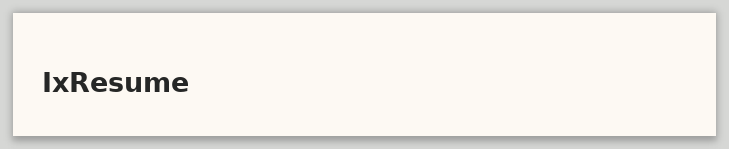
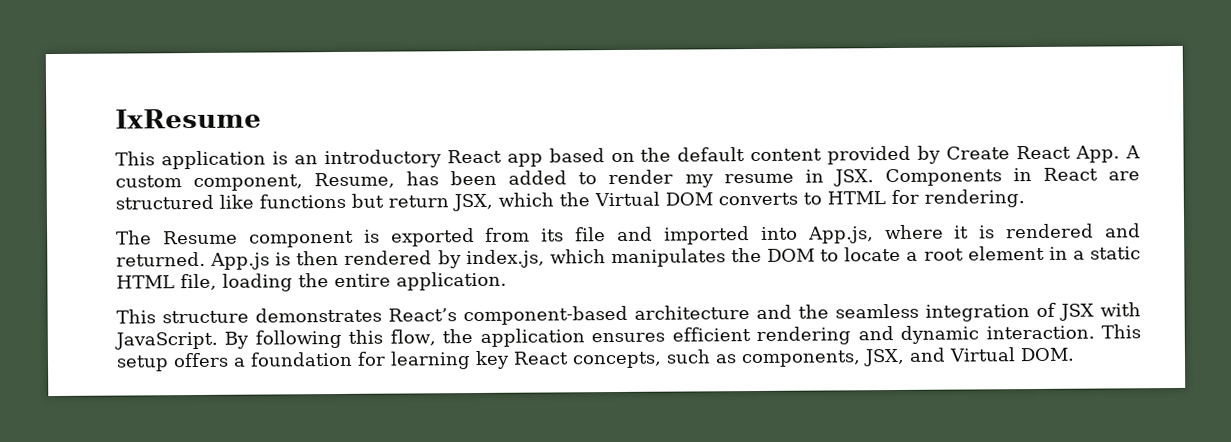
+ This application is an introductory React app based on the default content provided by Create React App. A custom component, Resume, has been added to render my resume in JSX. Components in React are structured like functions but return JSX, which the Virtual DOM converts to HTML for rendering.
+ The Resume component is exported from its file and imported into App.js, where it is rendered and returned. App.js is then rendered by index.js, which manipulates the DOM to locate a root element in a static HTML file, loading the entire application.
+ This structure demonstrates React’s component-based architecture and the seamless integration of JSX with JavaScript. By following this flow, the application ensures efficient rendering and dynamic interaction. This setup offers a foundation for learning key React concepts, such as components, JSX, and Virtual DOM.

